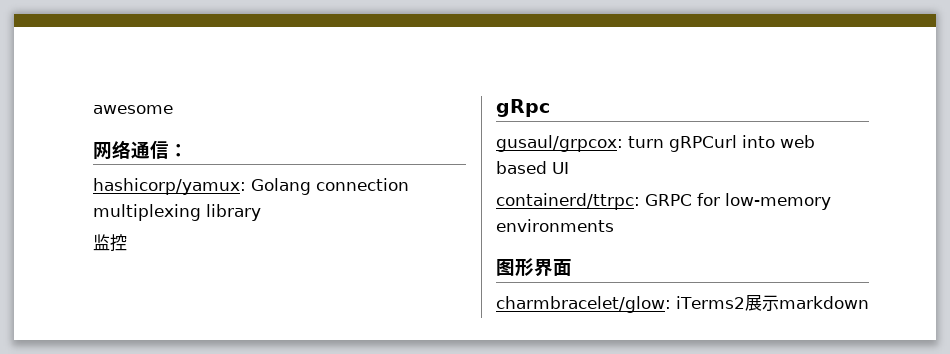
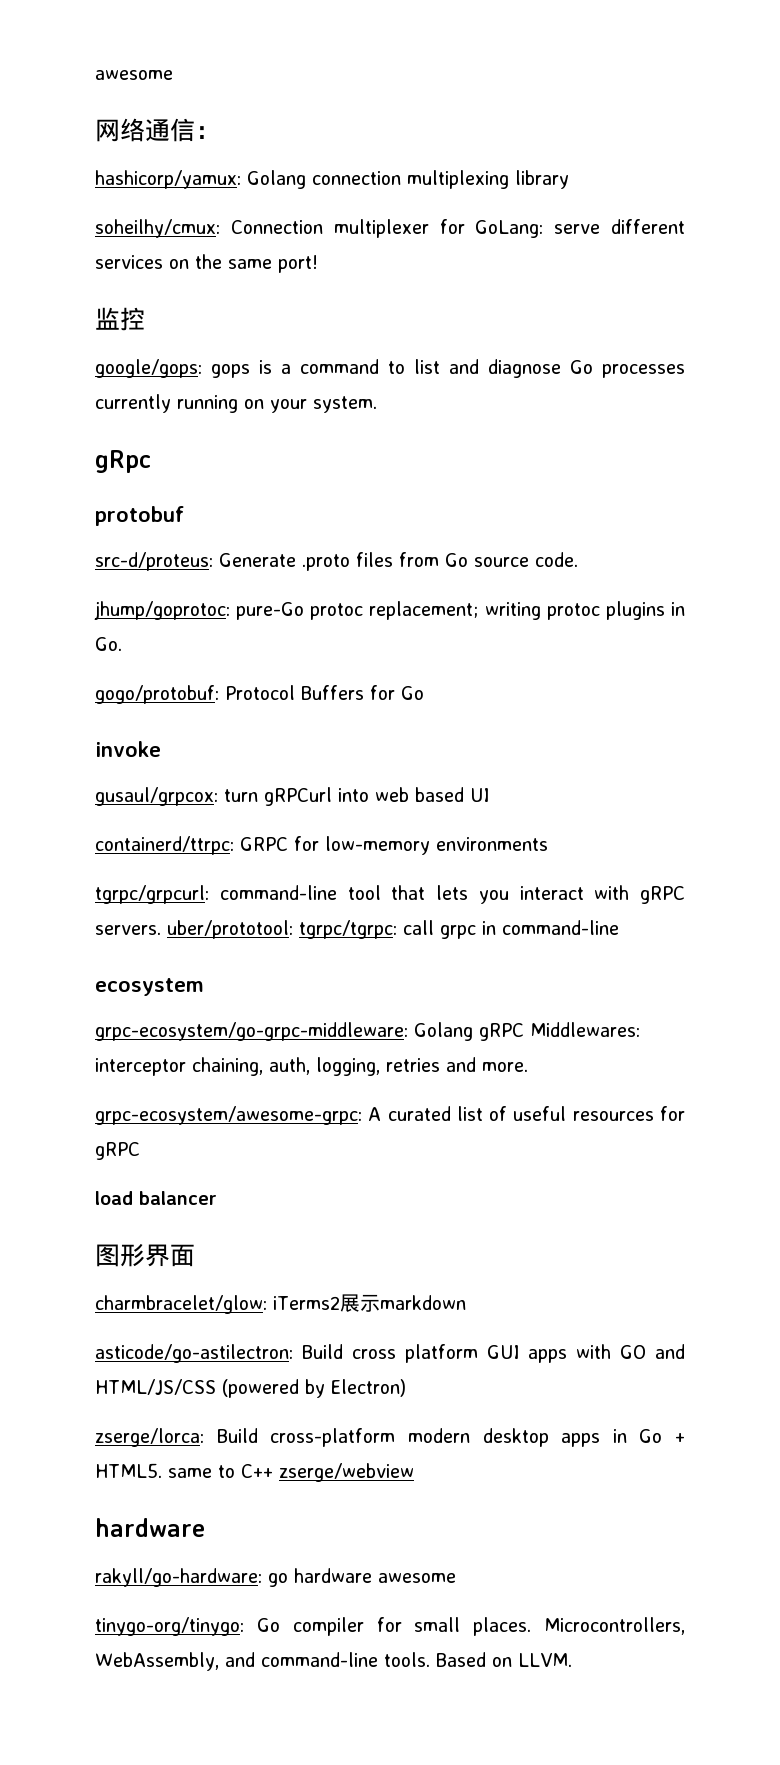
+ soheilhy/cmux: Connection multiplexer for GoLang: serve different services on the same port!
  监控
+ google/gops: gops is a command to list and diagnose Go processes currently running on your system.
  gRpc
+ protobuf
+ src-d/proteus: Generate .proto files from Go source code.
+ jhump/goprotoc: pure-Go protoc replacement; writing protoc plugins in Go.
+ gogo/protobuf: Protocol Buffers for Go
+ invoke
+ tgrpc/grpcurl: command-line tool that lets you interact with gRPC servers. uber/prototool: tgrpc/tgrpc: call grpc in command-line
+ ecosystem
+ grpc-ecosystem/go-grpc-middleware: Golang gRPC Middlewares: interceptor chaining, auth, logging, retries and more.
+ grpc-ecosystem/awesome-grpc: A curated list of useful resources for gRPC
+ load balancer
+ asticode/go-astilectron: Build cross platform GUI apps with GO and HTML/JS/CSS (powered by Electron)
+ zserge/lorca: Build cross-platform modern desktop apps in Go + HTML5. same to C++ zserge/webview
+ hardware
+ rakyll/go-hardware: go hardware awesome
+ tinygo-org/tinygo: Go compiler for small places. Microcontrollers, WebAssembly, and command-line tools. Based on LLVM.

